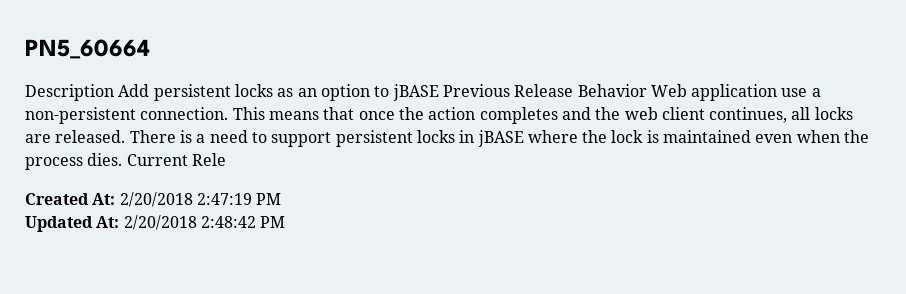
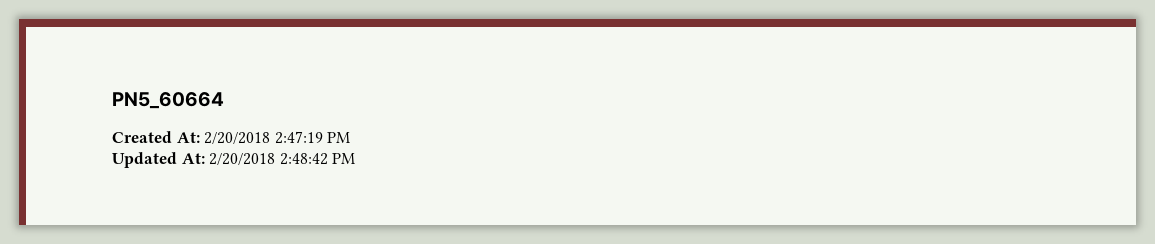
- Description Add persistent locks as an option to jBASE Previous Release Behavior Web application use a non-persistent connection. This means that once the action completes and the web client continues, all locks are released. There is a need to support persistent locks in jBASE where the lock is maintained even when the process dies. Current Rele

